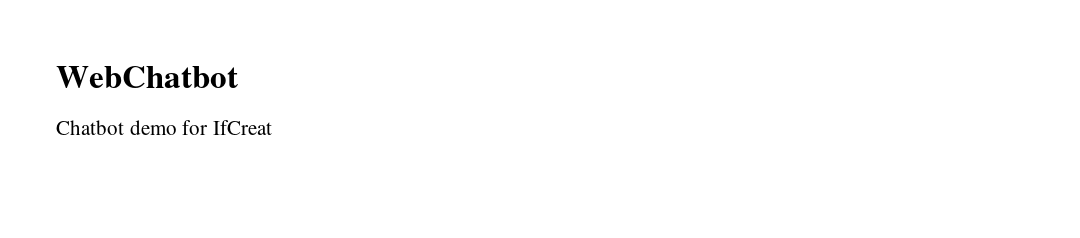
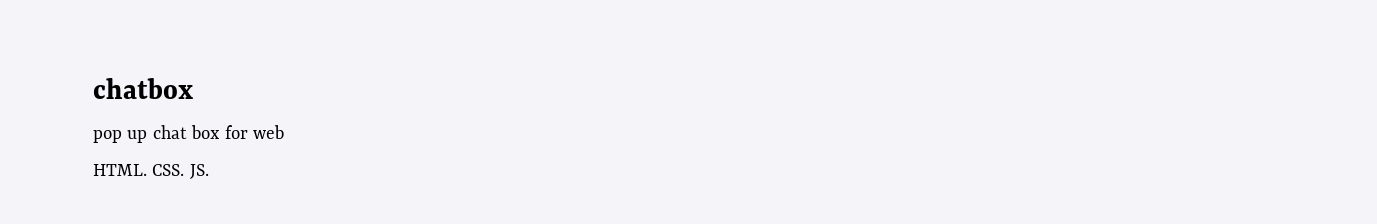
- WebChatbot
- Chatbot demo for IfCreat
+ chatbox
+ pop up chat box for web
+ HTML. CSS. JS.

